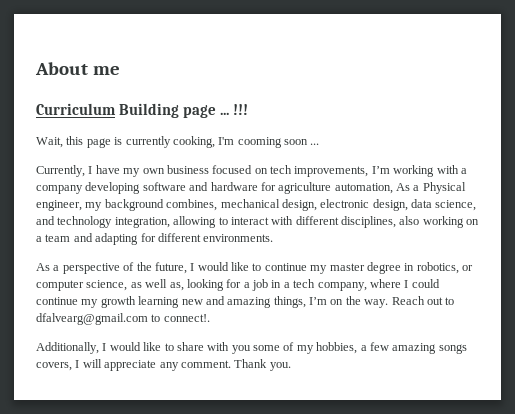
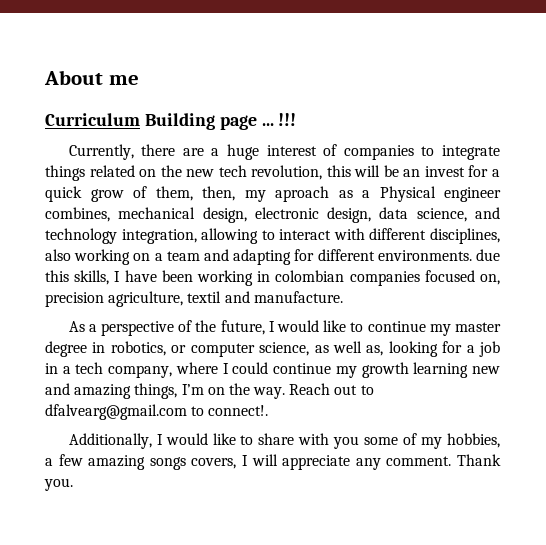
- Wait, this page is currently cooking, I'm cooming soon ...
- Currently, I have my own business focused on tech improvements, I’m working with a company developing software and hardware for agriculture automation, As a Physical engineer, my background combines, mechanical design, electronic design, data science, and technology integration, allowing to interact with different disciplines, also working on a team and adapting for different environments.
+ Currently, there are a huge interest of companies to integrate things related on the new tech revolution, this will be an invest for a quick grow of them, then, my aproach as a Physical engineer combines, mechanical design, electronic design, data science, and technology integration, allowing to interact with different disciplines, also working on a team and adapting for different environments. due this skills, I have been working in colombian companies focused on, precision agriculture, textil and manufacture.

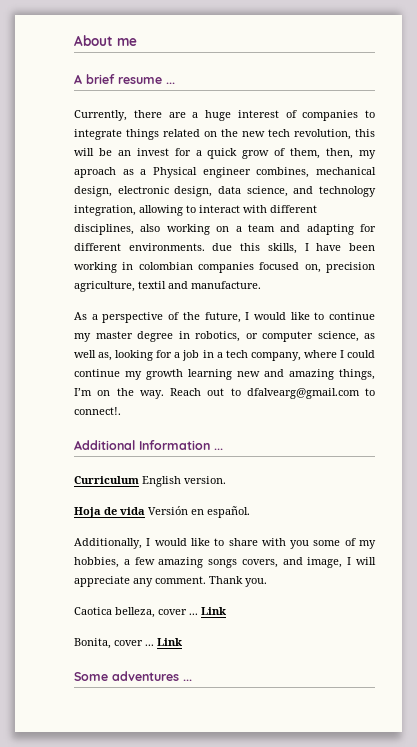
- Curriculum Building page ... !!!
+ A brief resume ...
+ Additional Information ...
+ Curriculum English version.
+ Hoja de vida Versión en español.
- Additionally, I would like to share with you some of my hobbies, a few amazing songs covers, I will appreciate any comment.
+ Additionally, I would like to share with you some of my hobbies, a few amazing songs covers, and image, I will appreciate any comment.
+ Caotica belleza, cover ... Link
+ Bonita, cover ... Link
+ Some adventures ...

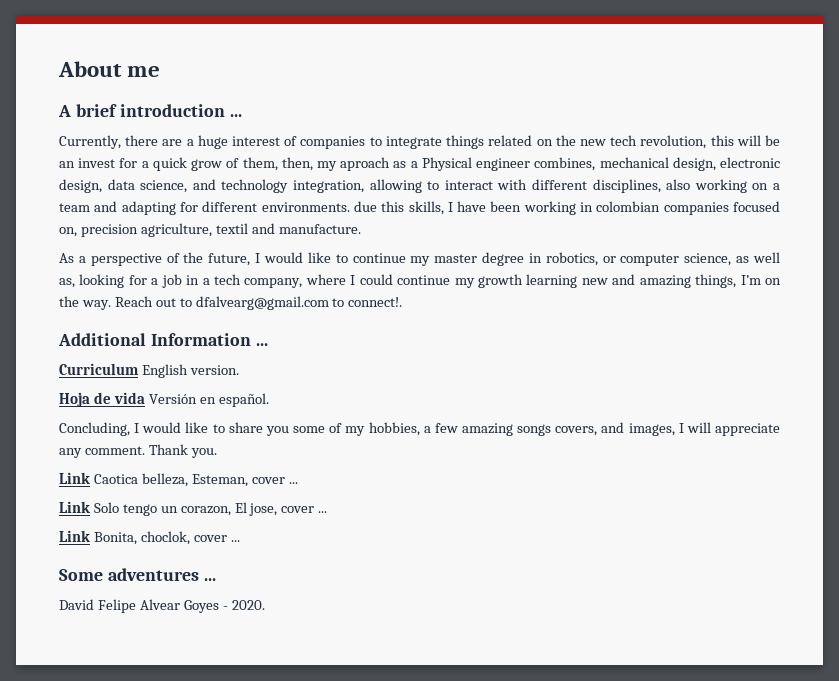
- A brief resume ...
+ A brief introduction ...
- Additionally, I would like to share with you some of my hobbies, a few amazing songs covers, and image, I will appreciate any comment.
+ Concluding, I would like to share you some of my hobbies, a few amazing songs covers, and images, I will appreciate any comment.
- Caotica belleza, cover ... Link
- Bonita, cover ... Link
+ Link Caotica belleza, Esteman, cover ...
+ Link Solo tengo un corazon, El jose, cover ...
+ Link Bonita, choclok, cover ...
+ David Felipe Alvear Goyes - 2020.

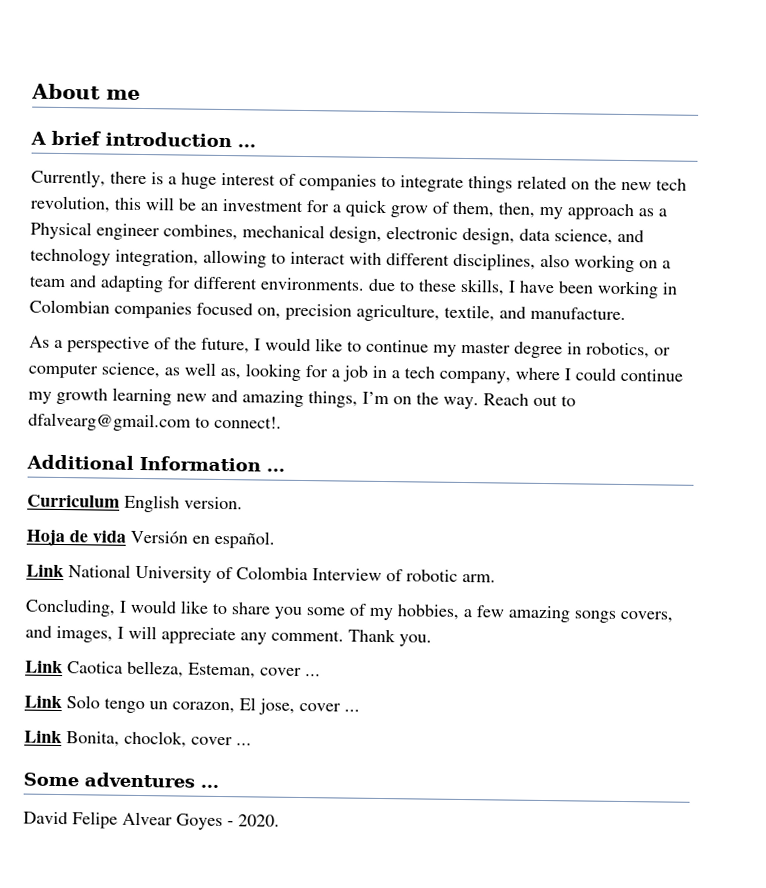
- Currently, there are a huge interest of companies to integrate things related on the new tech revolution, this will be an invest for a quick grow of them, then, my aproach as a Physical engineer combines, mechanical design, electronic design, data science, and technology integration, allowing to interact with different disciplines, also working on a team and adapting for different environments. due this skills, I have been working in colombian companies focused on, precision agriculture, textil and manufacture.
+ Currently, there is a huge interest of companies to integrate things related on the new tech revolution, this will be an investment for a quick grow of them, then, my approach as a Physical engineer combines, mechanical design, electronic design, data science, and technology integration, allowing to interact with different disciplines, also working on a team and adapting for different environments. due to these skills, I have been working in Colombian companies focused on, precision agriculture, textile, and manufacture.
+ Link National University of Colombia Interview of robotic arm.

